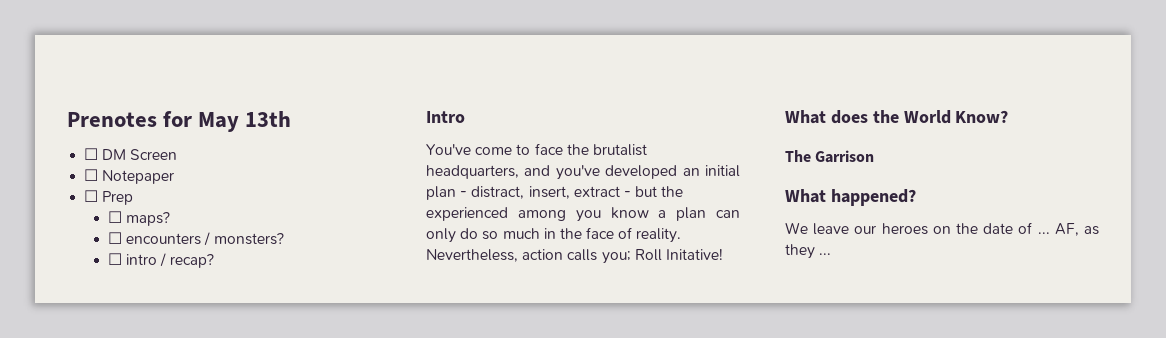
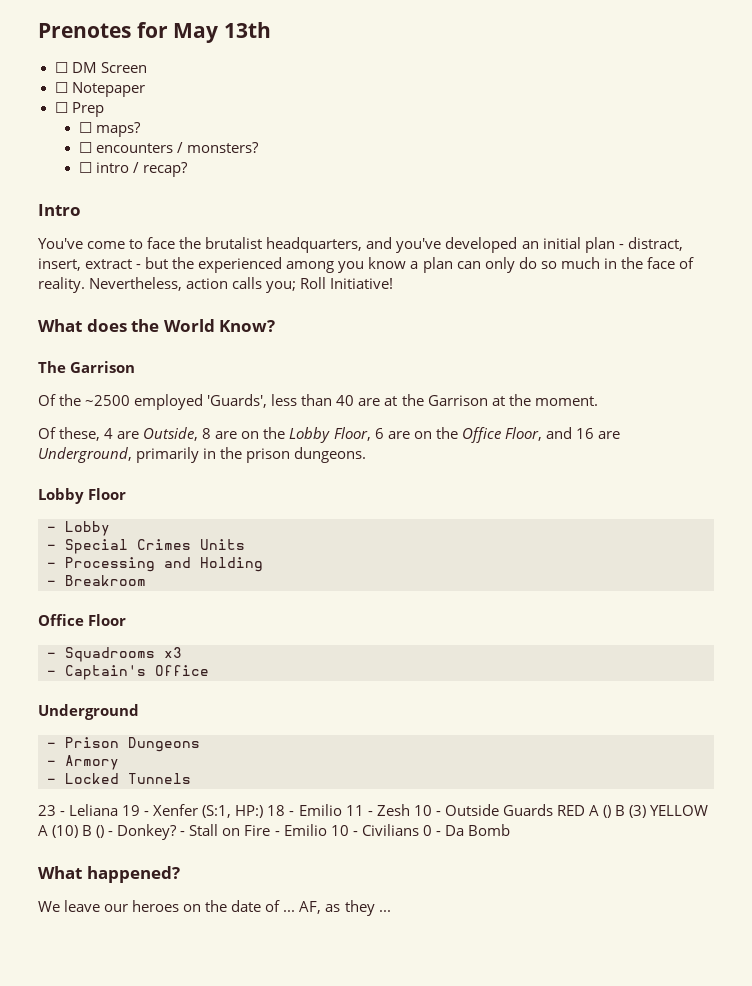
- Nevertheless, action calls you; Roll Initative!
+ Nevertheless, action calls you; Roll Initiative!
+ Of the ~2500 employed 'Guards', less than 40 are at the Garrison at the moment.
+ Of these, 4 are Outside, 8 are on the Lobby Floor, 6 are on the Office Floor, and 16 are Underground, primarily in the prison dungeons.
+ Lobby Floor
+ - Lobby
+ - Special Crimes Units
+ - Processing and Holding
+ - Breakroom
+ Office Floor
+ - Squadrooms x3
+ - Captain's Office
+ Underground
+ - Prison Dungeons
+ - Armory
+ - Locked Tunnels
+ 23 - Leliana 19 - Xenfer (S:1, HP:) 18 - Emilio 11 - Zesh 10 - Outside Guards RED A () B (3) YELLOW A (10) B () - Donkey? - Stall on Fire - Emilio 10 - Civilians 0 - Da Bomb

